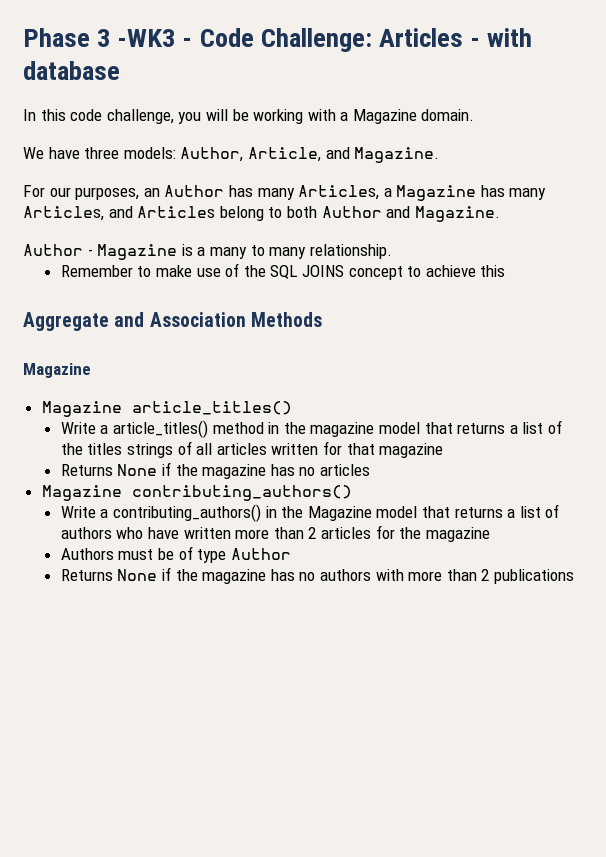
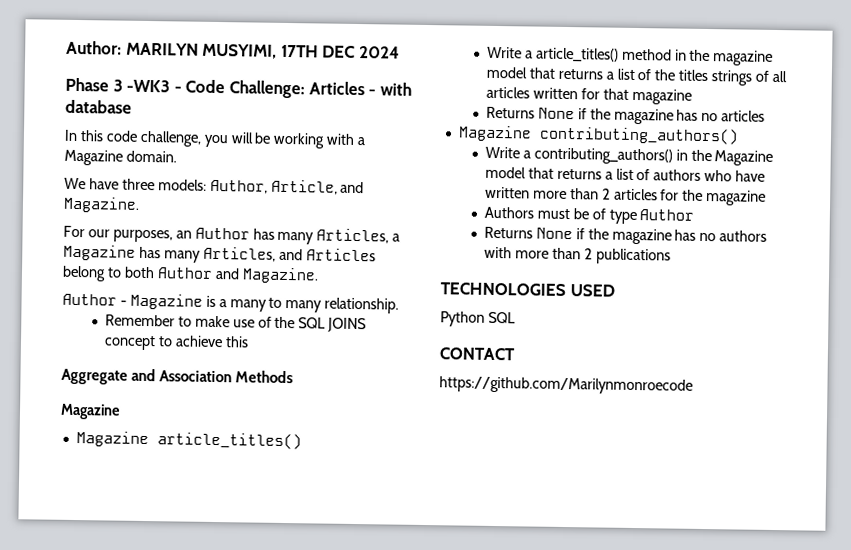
+ Author: MARILYN MUSYIMI, 17TH DEC 2024
+ TECHNOLOGIES USED
+ Python SQL
+ CONTACT
+ https://github.com/Marilynmonroecode

